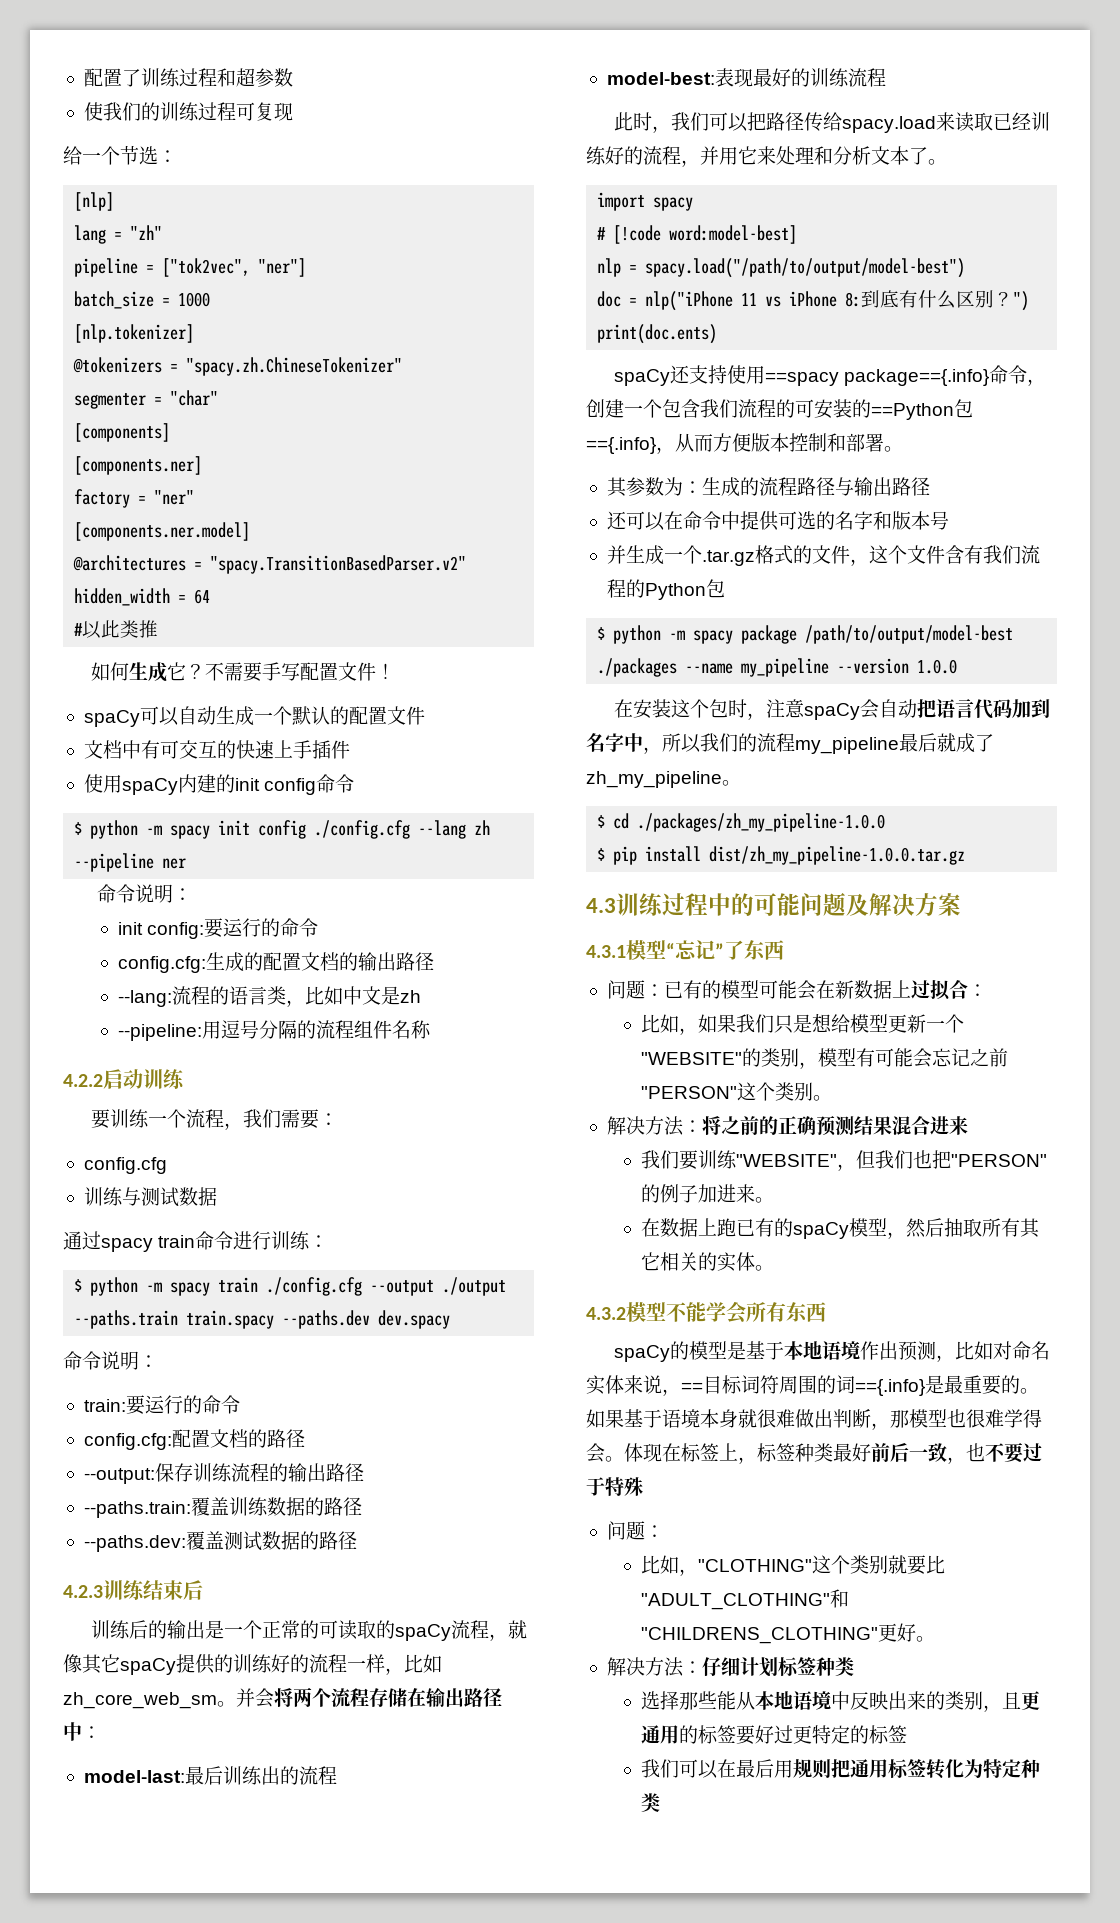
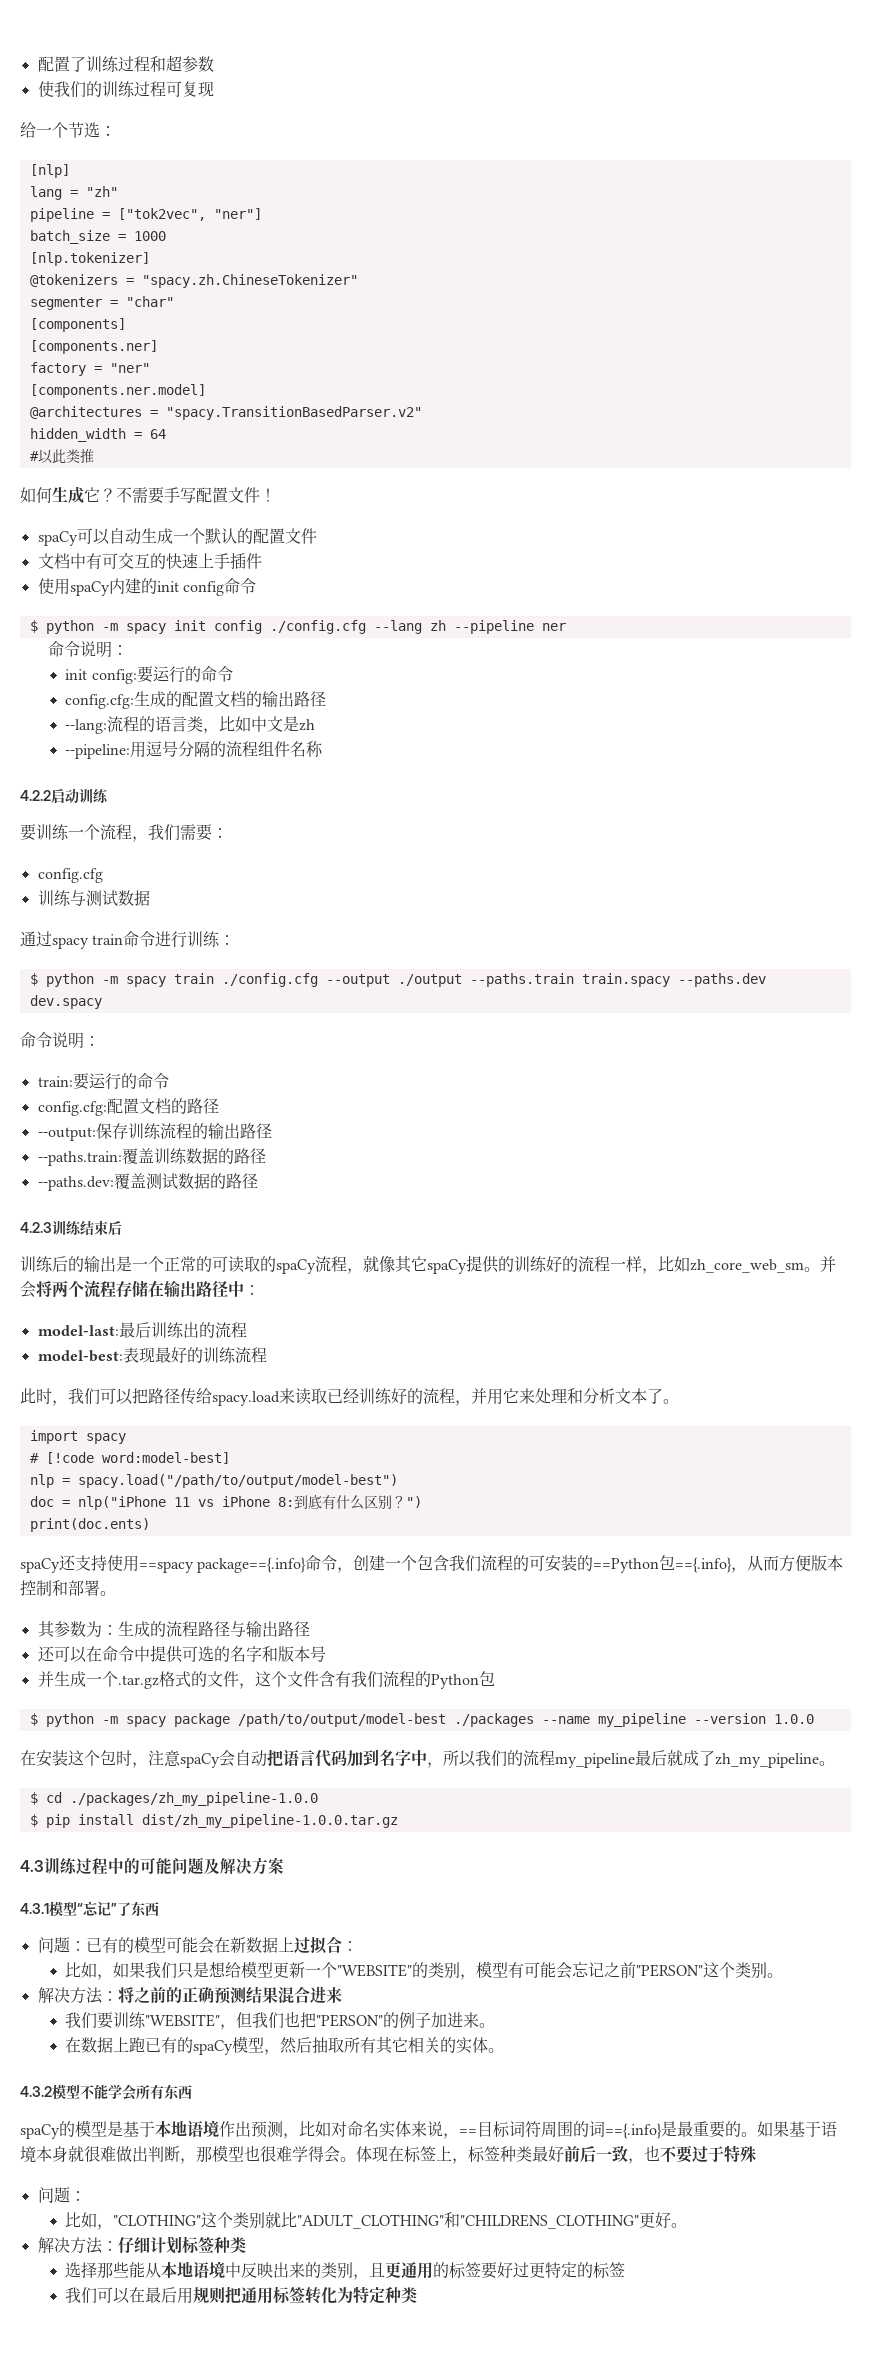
- 比如，"CLOTHING"这个类别就要比"ADULT_CLOTHING"和"CHILDRENS_CLOTHING"更好。
+ 比如，"CLOTHING"这个类别就比"ADULT_CLOTHING"和"CHILDRENS_CLOTHING"更好。

